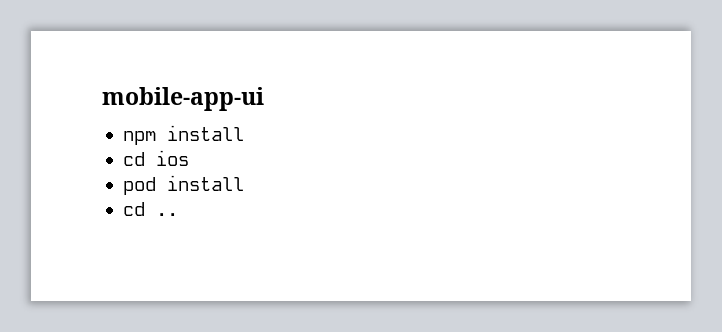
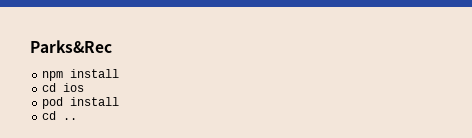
- mobile-app-ui
+ Parks&Rec

